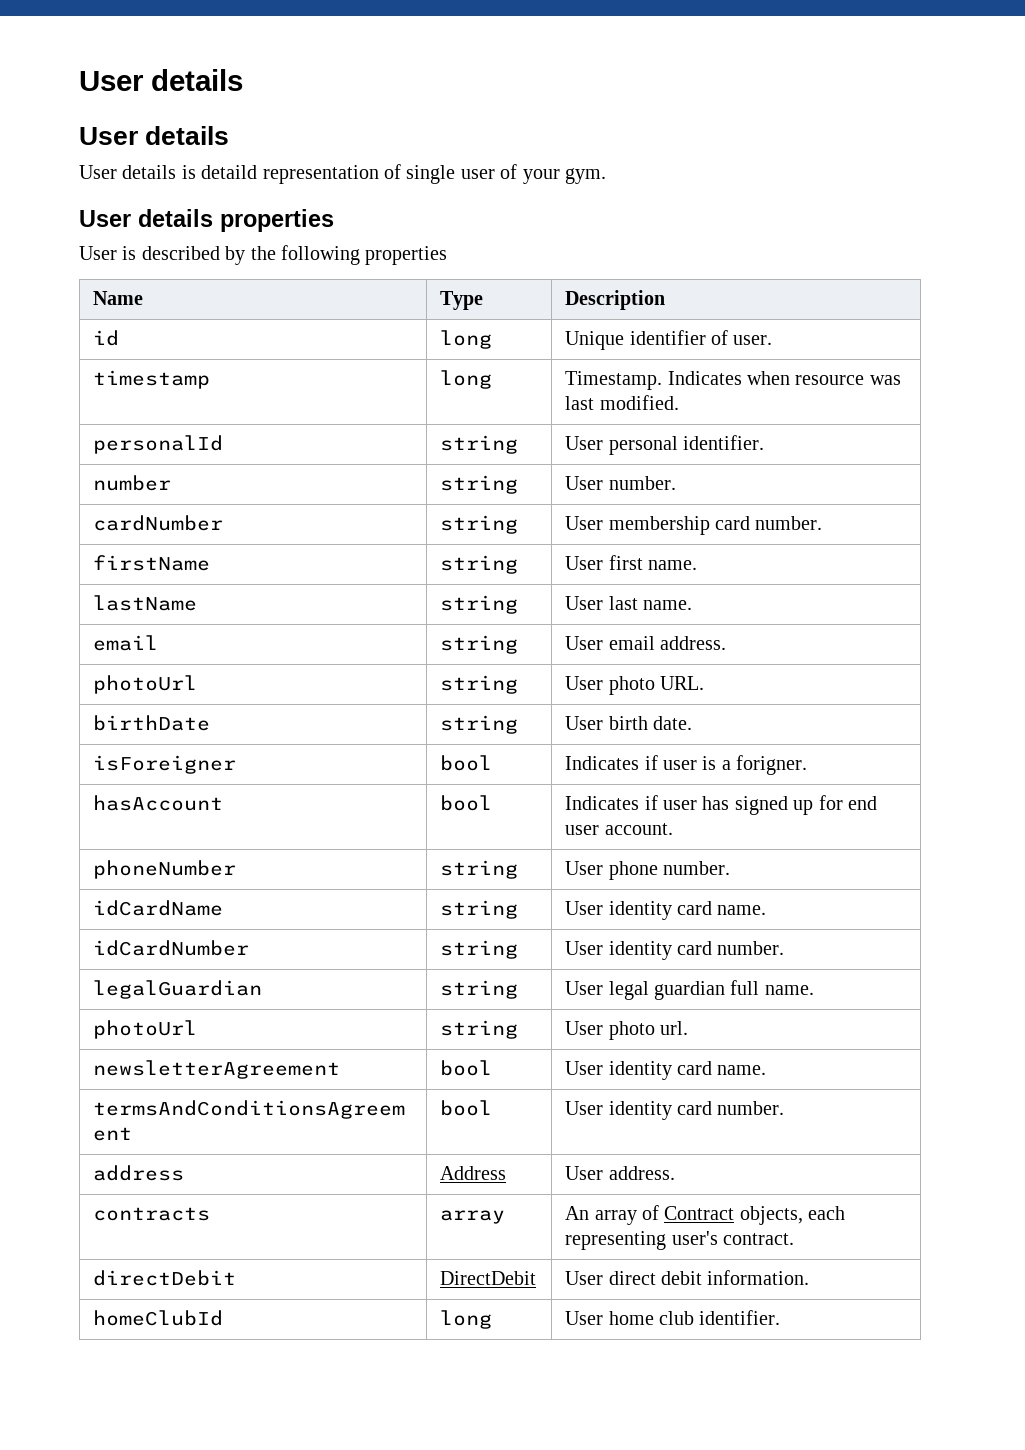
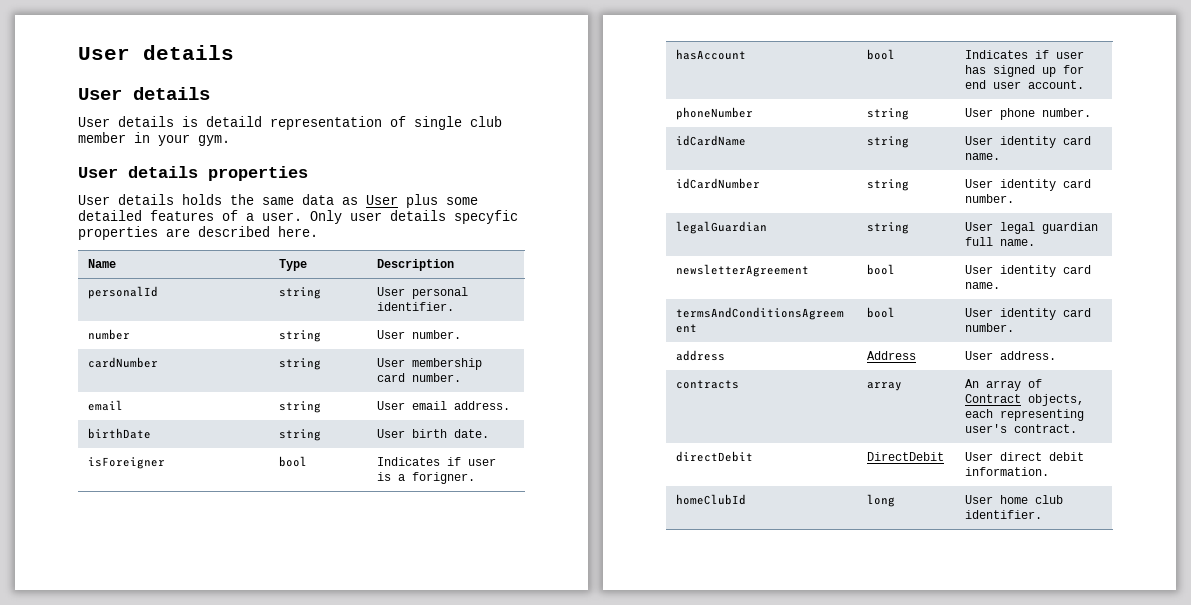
- User details is detaild representation of single user of your gym.
+ User details is detaild representation of single club member in your gym.
- User is described by the following properties
+ User details holds the same data as User plus some detailed features of a user. Only user details specyfic properties are described here.
  Name | Type | Description
- id | long | Unique identifier of user.
- timestamp | long | Timestamp. Indicates when resource was last modified.
- firstName | string | User first name.
- lastName | string | User last name.
- photoUrl | string | User photo URL.
- photoUrl | string | User photo url.

